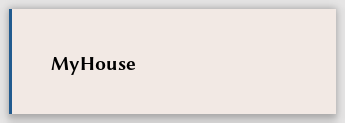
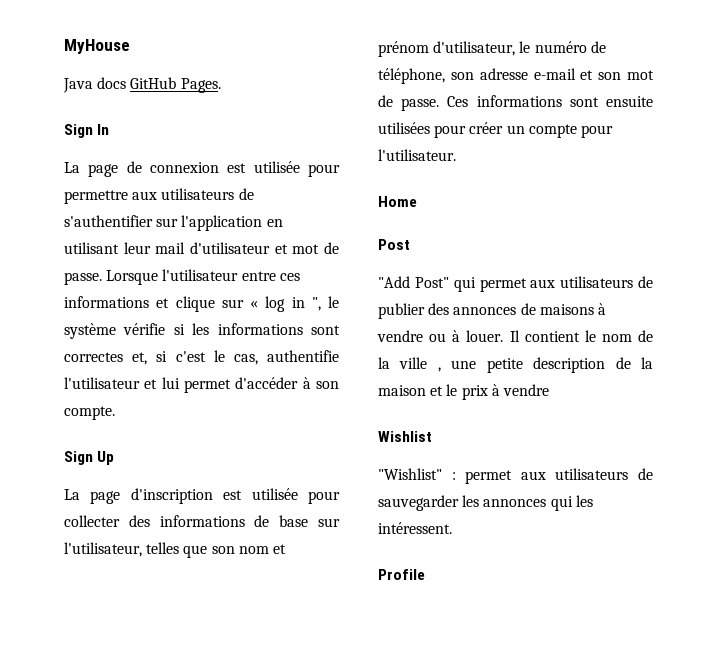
+ Java docs GitHub Pages.
+ Sign In
+ La page de connexion est utilisée pour permettre aux utilisateurs de s'authentifier sur l'application en utilisant leur mail d'utilisateur et mot de passe. Lorsque l'utilisateur entre ces informations et clique sur « log in ", le système vérifie si les informations sont correctes et, si c'est le cas, authentifie l'utilisateur et lui permet d'accéder à son compte.
+ Sign Up
+ La page d'inscription est utilisée pour collecter des informations de base sur l'utilisateur, telles que son nom et prénom d'utilisateur, le numéro de téléphone, son adresse e-mail et son mot de passe. Ces informations sont ensuite utilisées pour créer un compte pour l'utilisateur.
+ Home
+ Post
+ "Add Post" qui permet aux utilisateurs de publier des annonces de maisons à vendre ou à louer. Il contient le nom de la ville , une petite description de la maison et le prix à vendre
+ Wishlist
+ "Wishlist" : permet aux utilisateurs de sauvegarder les annonces qui les intéressent.
+ Profile

